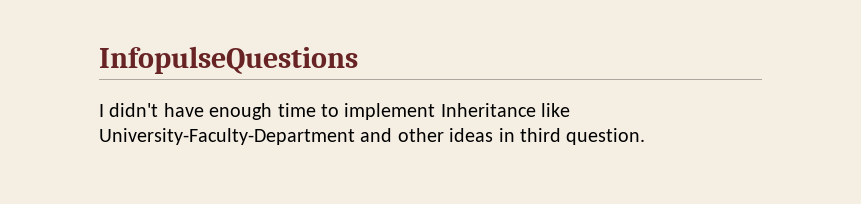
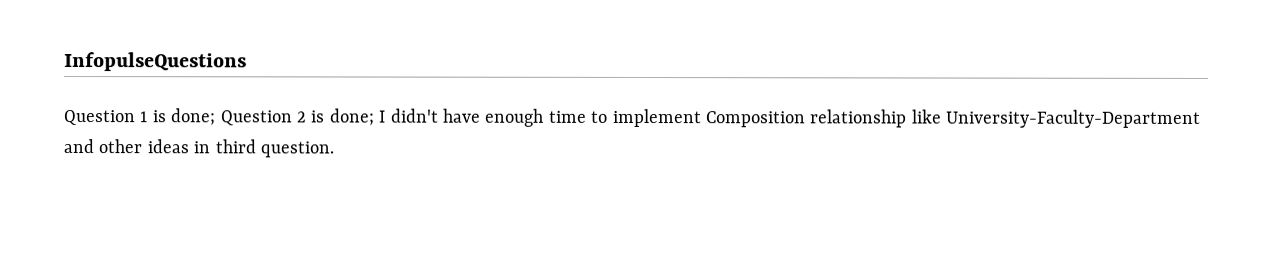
- I didn't have enough time to implement Inheritance like University-Faculty-Department and other ideas in third question.
+ Question 1 is done; Question 2 is done; I didn't have enough time to implement Composition relationship like University-Faculty-Department and other ideas in third question.

